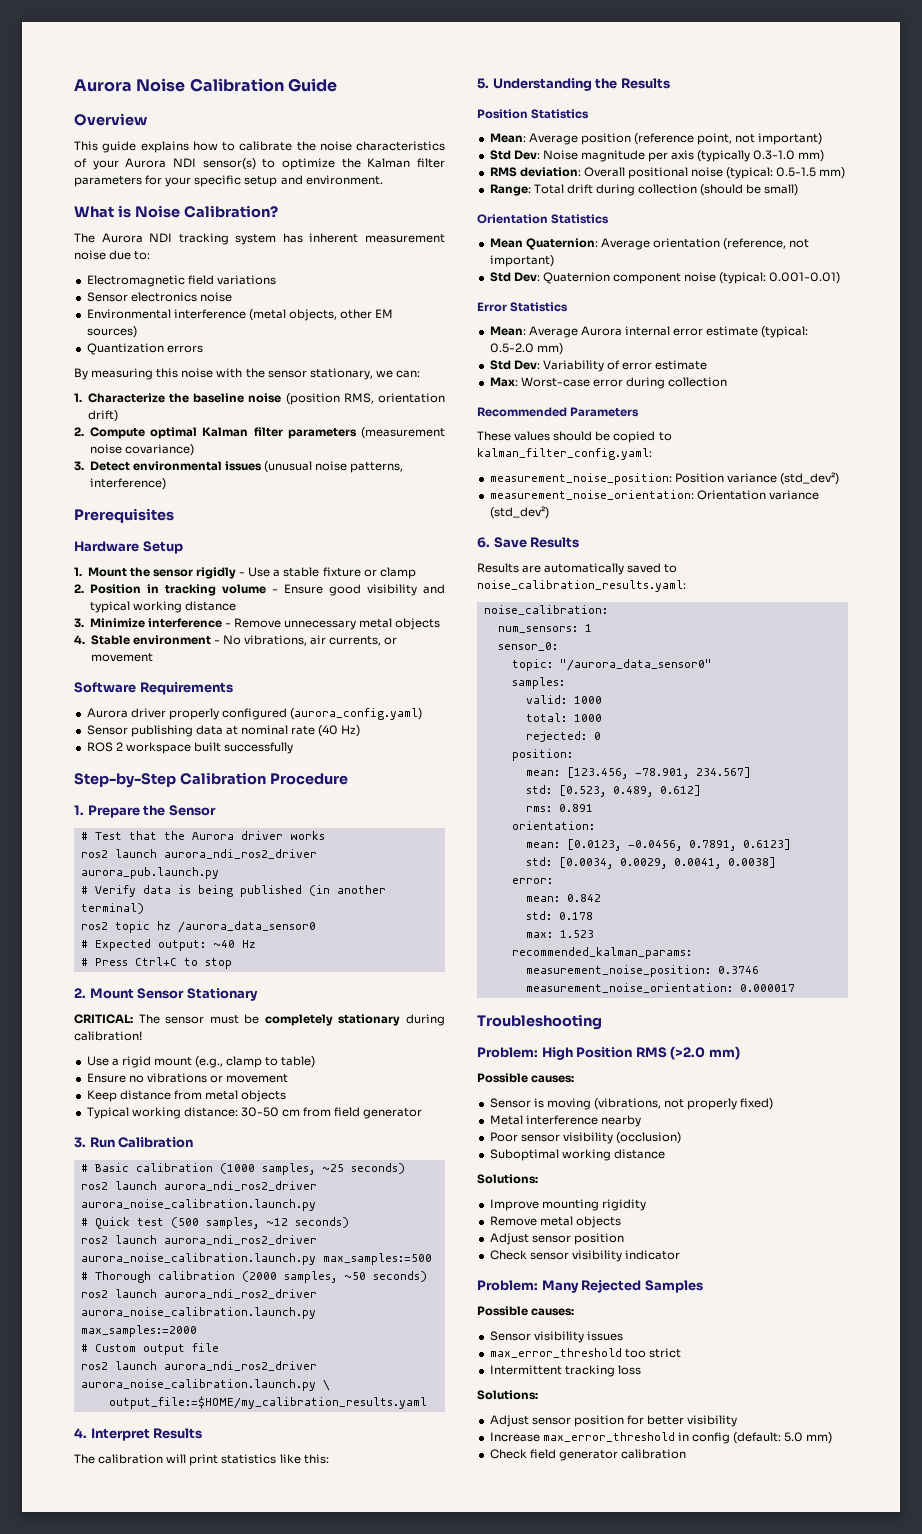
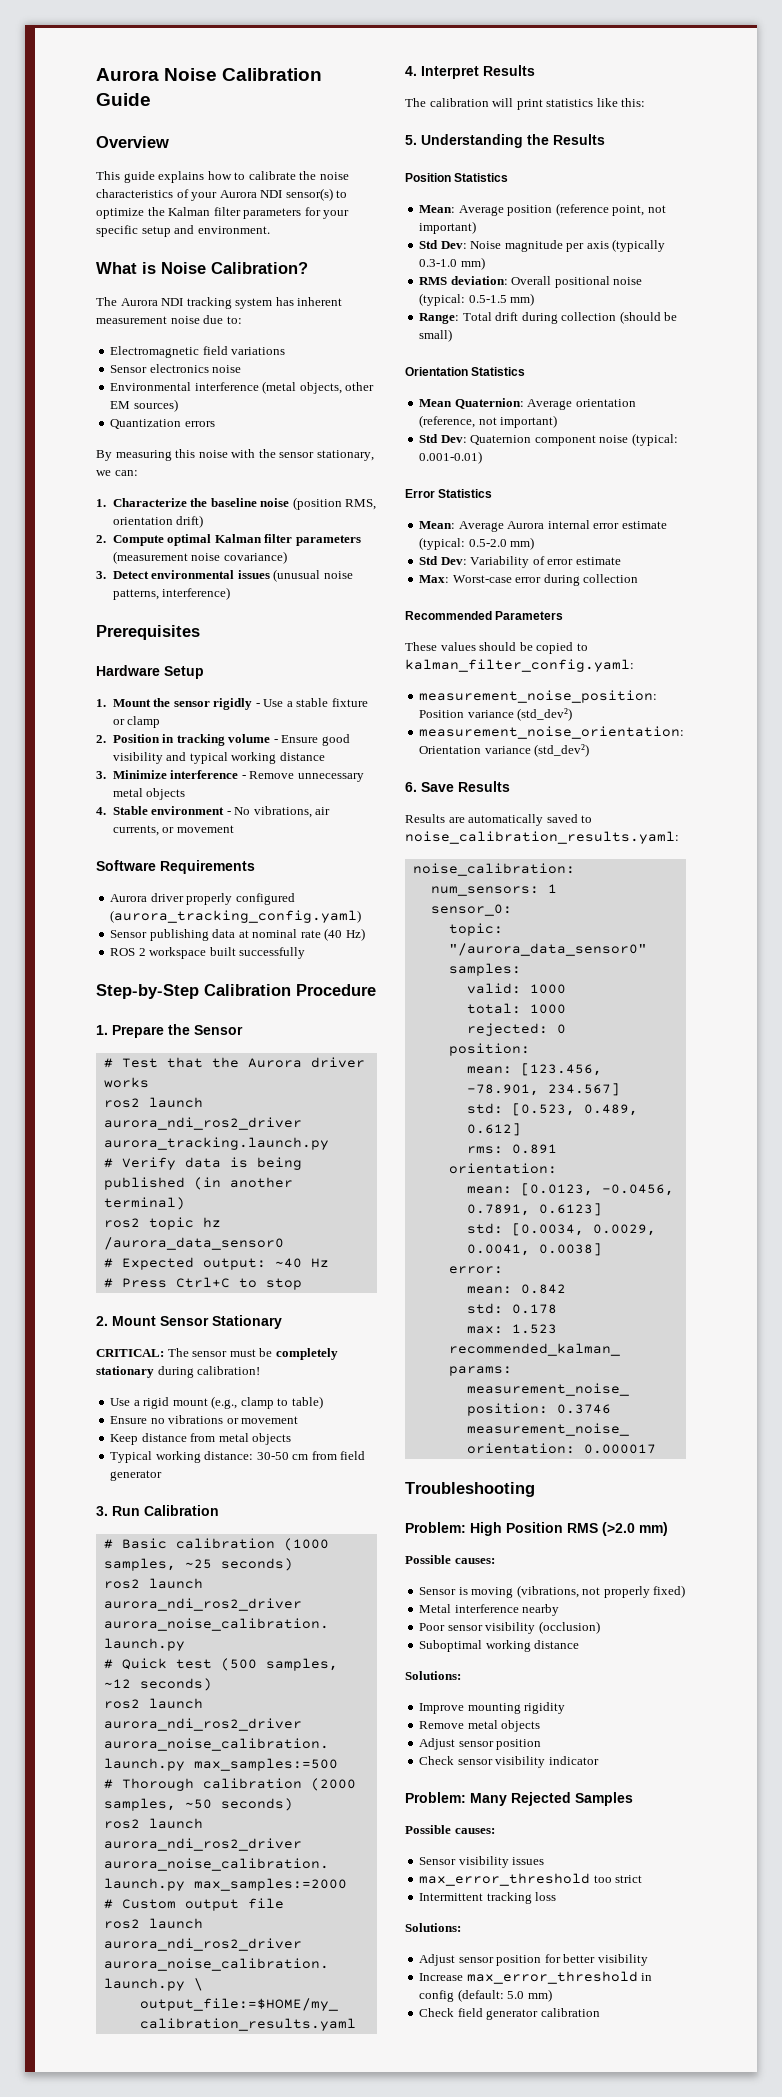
- Aurora driver properly configured (aurora_config.yaml)
+ Aurora driver properly configured (aurora_tracking_config.yaml)
- ros2 launch aurora_ndi_ros2_driver aurora_pub.launch.py
+ ros2 launch aurora_ndi_ros2_driver aurora_tracking.launch.py

